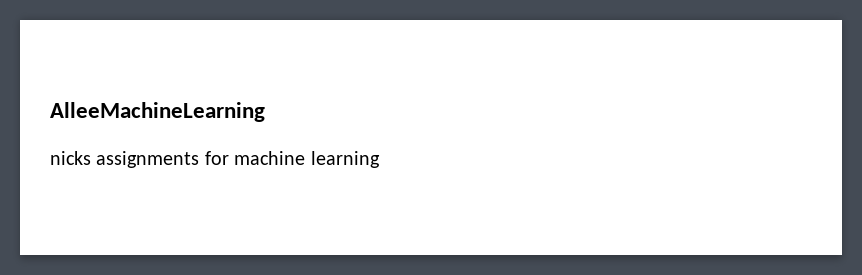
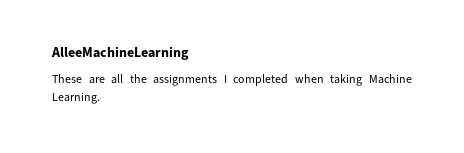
- nicks assignments for machine learning
+ These are all the assignments I completed when taking Machine Learning.

